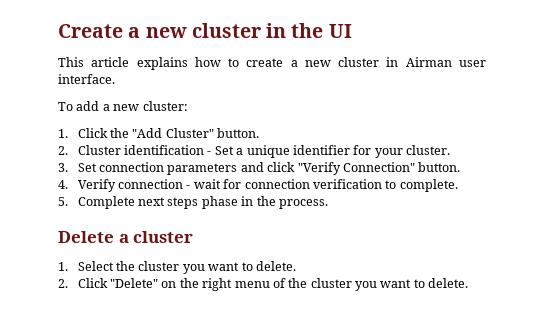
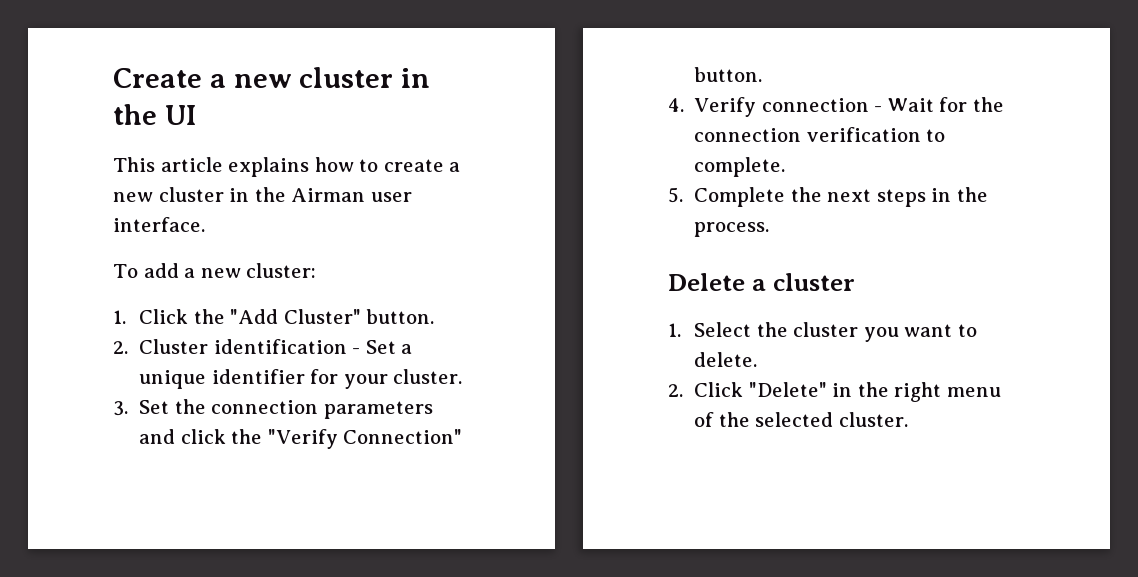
- This article explains how to create a new cluster in Airman user interface.
+ This article explains how to create a new cluster in the Airman user interface.
- 3. Set connection parameters and click "Verify Connection" button.
+ 3. Set the connection parameters and click the "Verify Connection" button.
- 4. Verify connection - wait for connection verification to complete.
+ 4. Verify connection - Wait for the connection verification to complete.
- 5. Complete next steps phase in the process.
+ 5. Complete the next steps in the process.
- 2. Click "Delete" on the right menu of the cluster you want to delete.
+ 2. Click "Delete" in the right menu of the selected cluster.

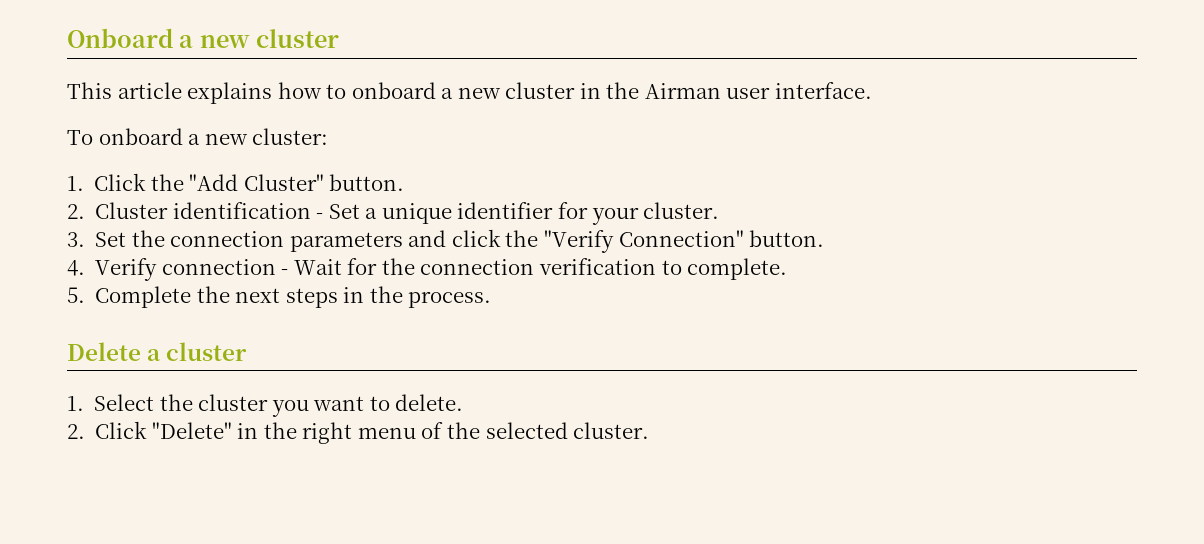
- Create a new cluster in the UI
+ Onboard a new cluster
- This article explains how to create a new cluster in the Airman user interface.
+ This article explains how to onboard a new cluster in the Airman user interface.
- To add a new cluster:
+ To onboard a new cluster:

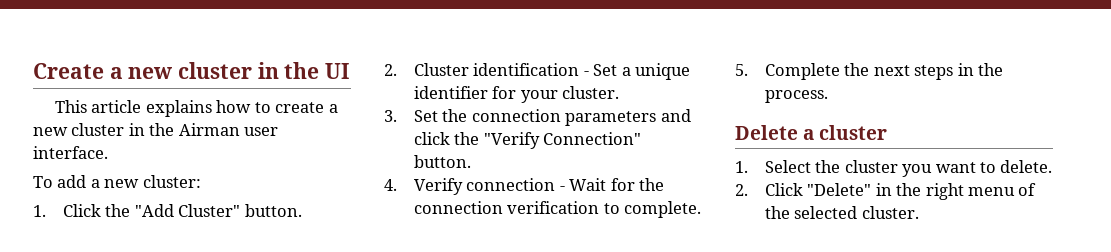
- Onboard a new cluster
+ Create a new cluster in the UI
- This article explains how to onboard a new cluster in the Airman user interface.
+ This article explains how to create a new cluster in the Airman user interface.
- To onboard a new cluster:
+ To add a new cluster:

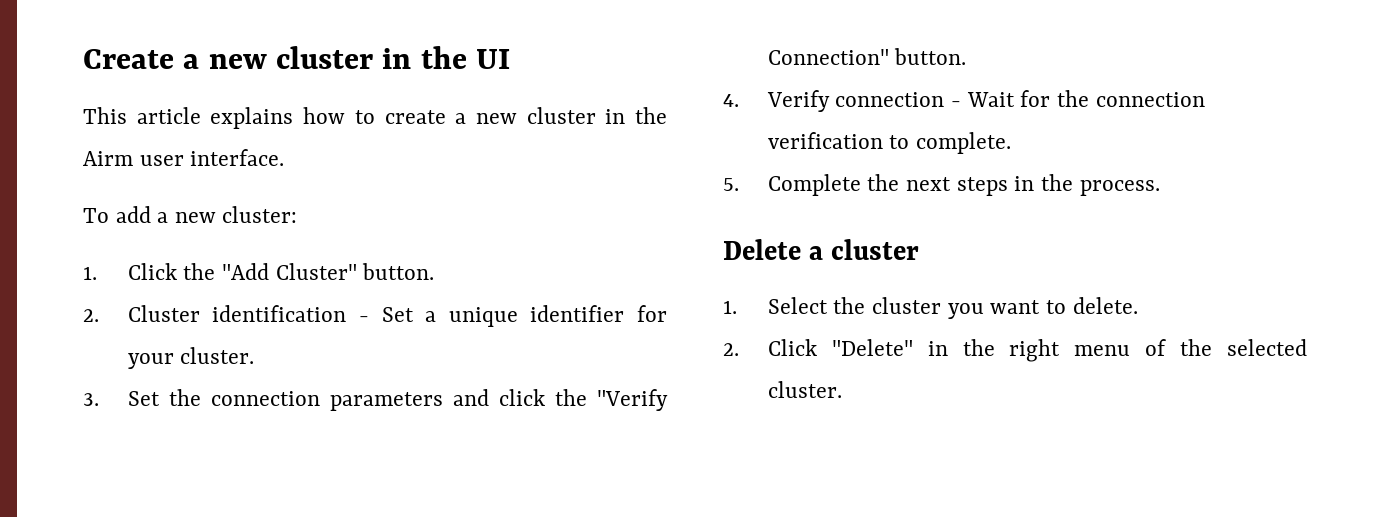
- This article explains how to create a new cluster in the Airman user interface.
+ This article explains how to create a new cluster in the Airm user interface.

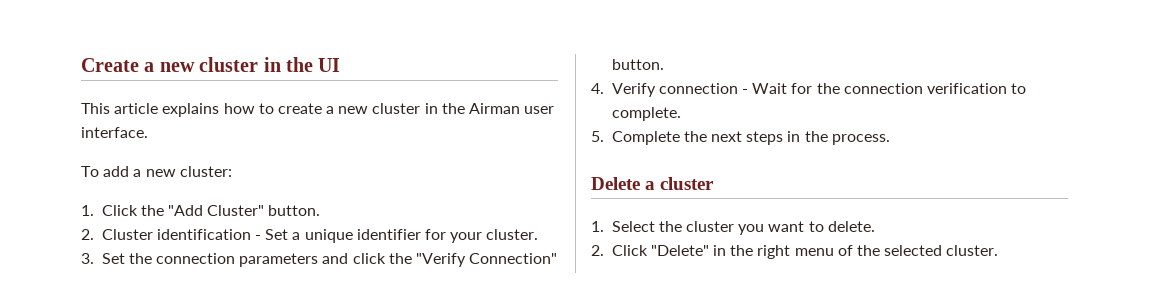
- This article explains how to create a new cluster in the Airm user interface.
+ This article explains how to create a new cluster in the Airman user interface.

